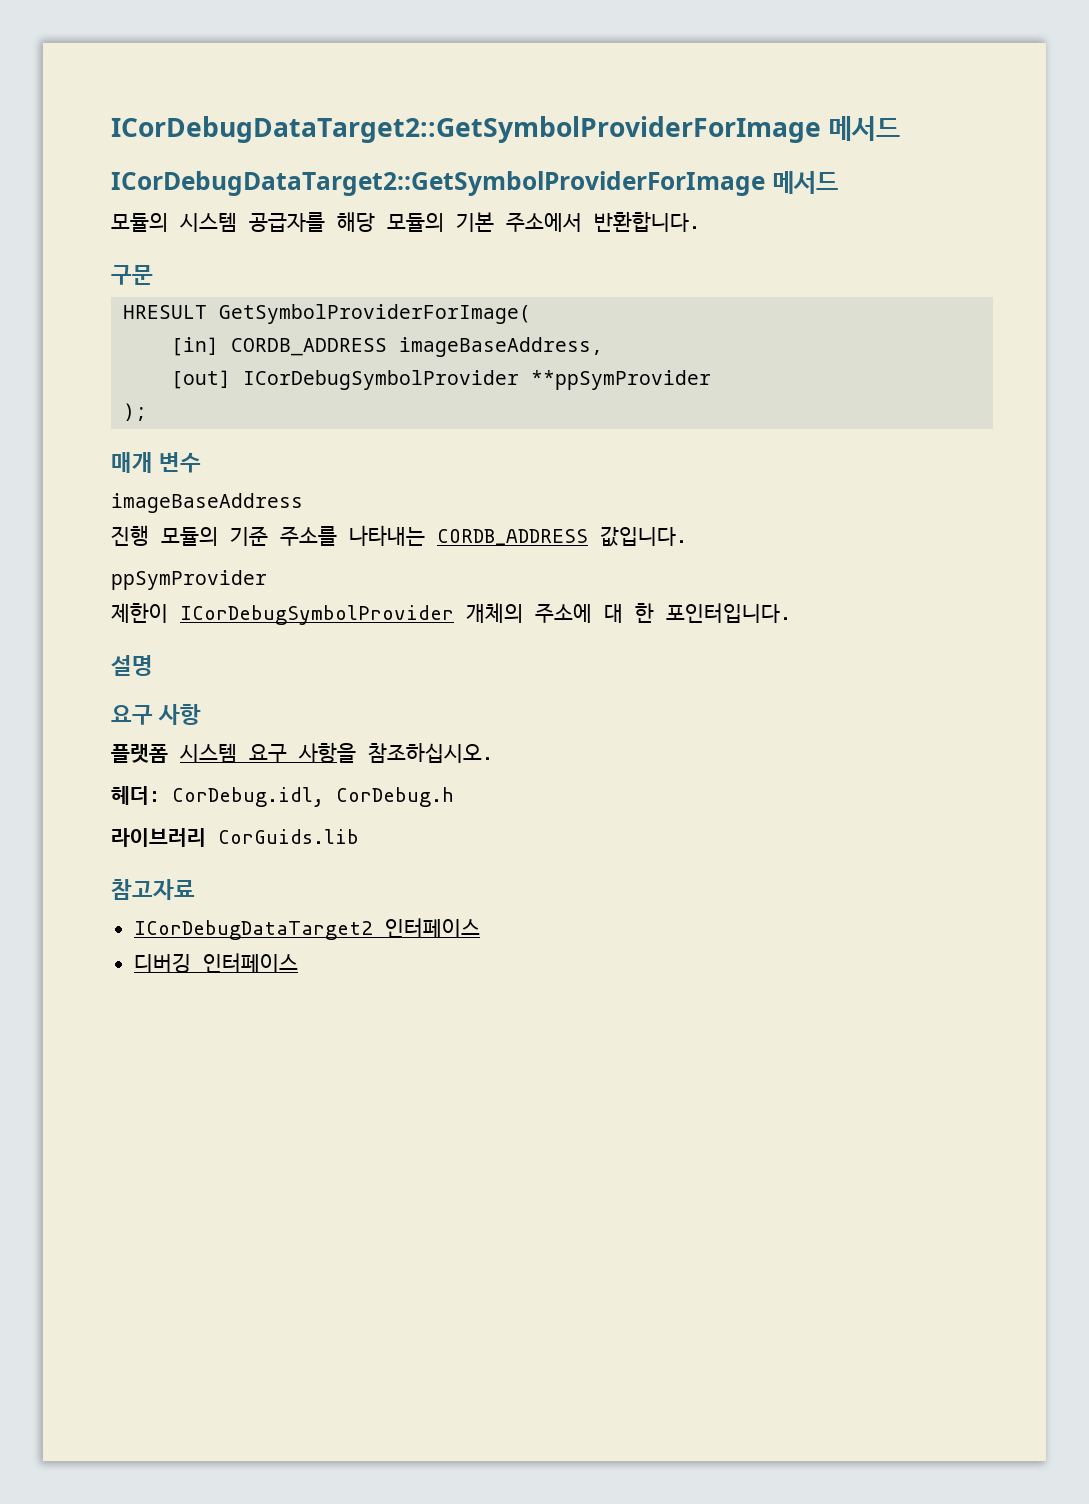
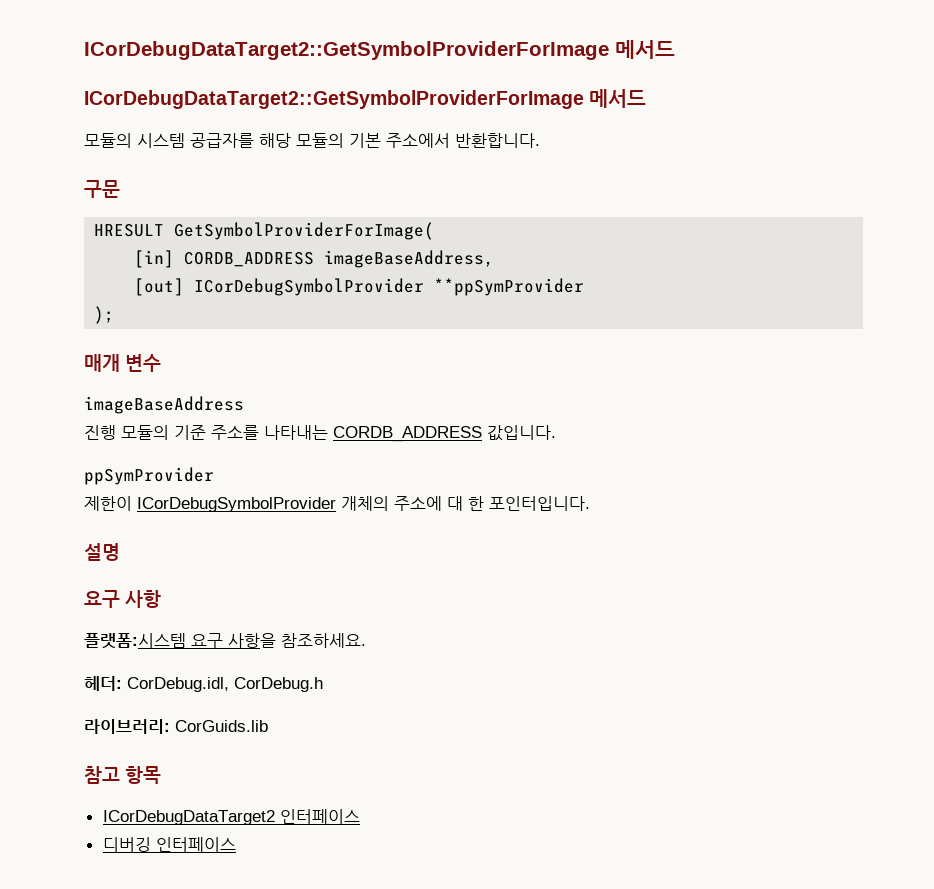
- 플랫폼 시스템 요구 사항을 참조하십시오.
+ 플랫폼:시스템 요구 사항을 참조하세요.
- 라이브러리 CorGuids.lib
+ 라이브러리: CorGuids.lib
- 참고자료
+ 참고 항목

